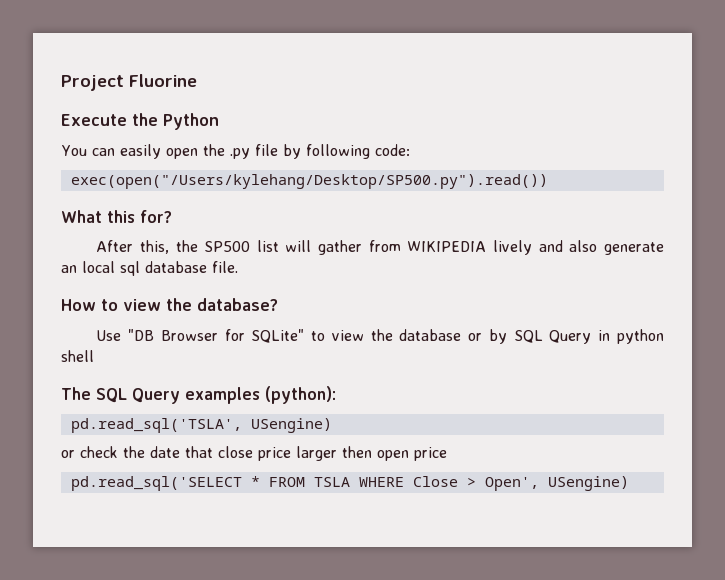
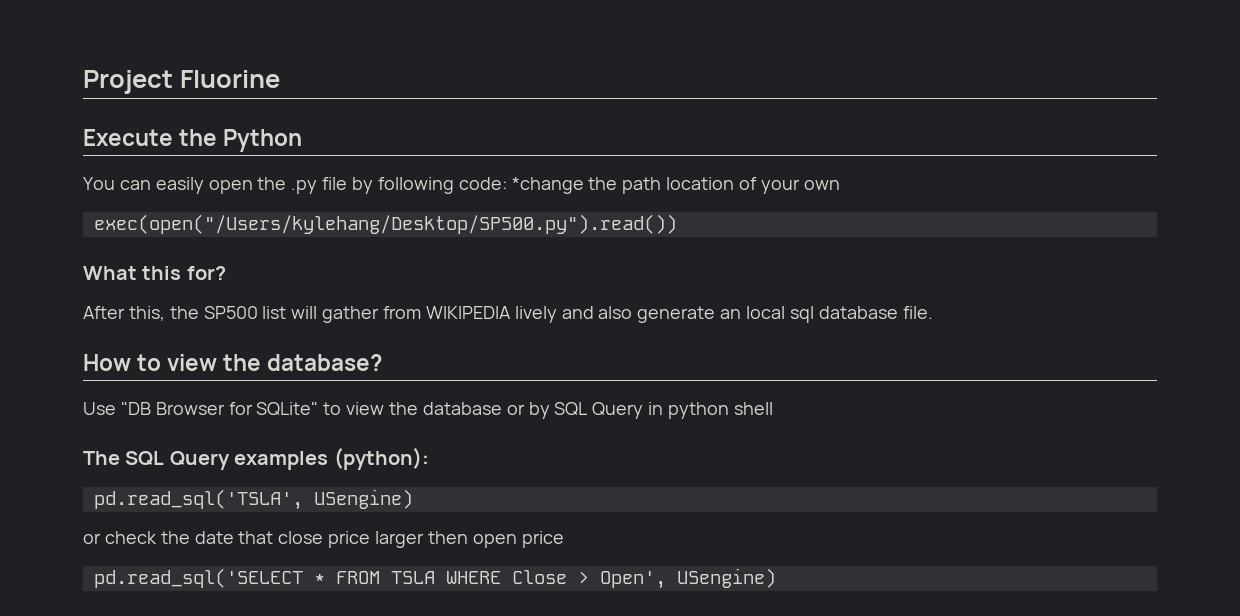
- You can easily open the .py file by following code:
+ You can easily open the .py file by following code: *change the path location of your own

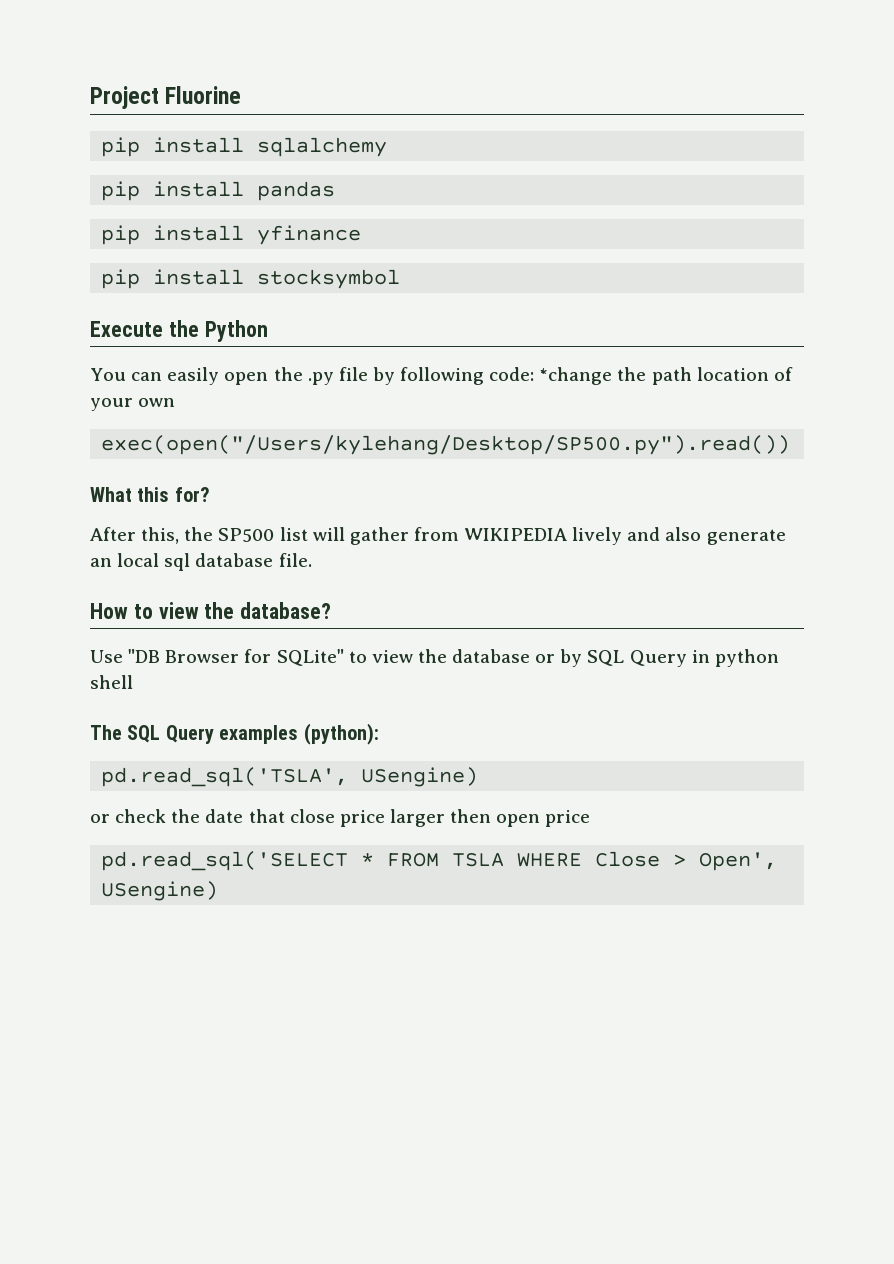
+ pip install sqlalchemy
+ pip install pandas
+ pip install yfinance
+ pip install stocksymbol

